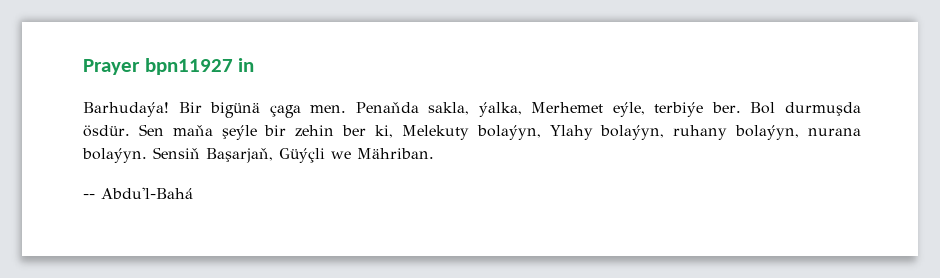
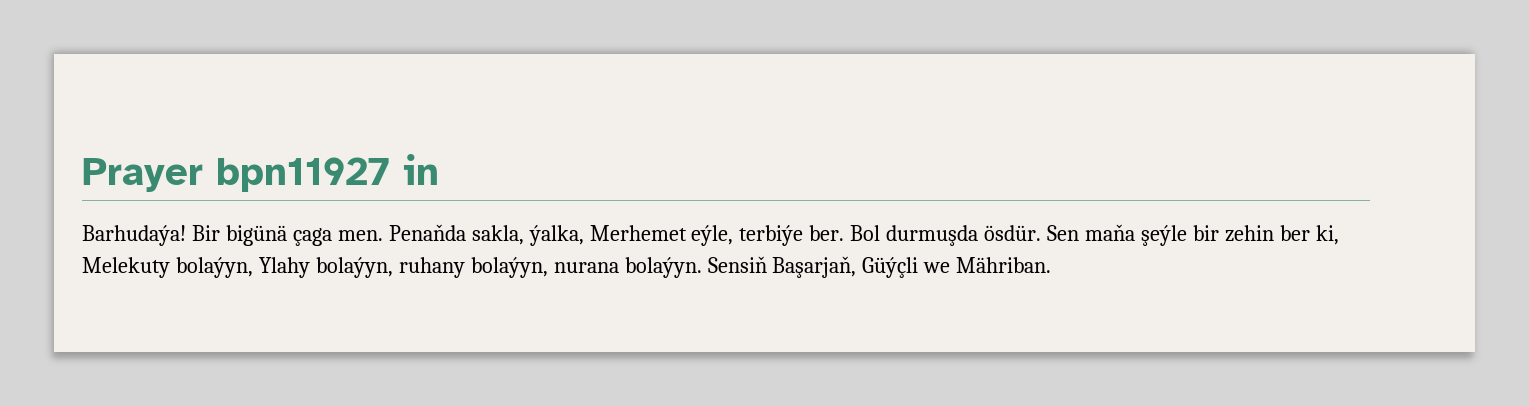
- -- Abdu'l-Bahá

